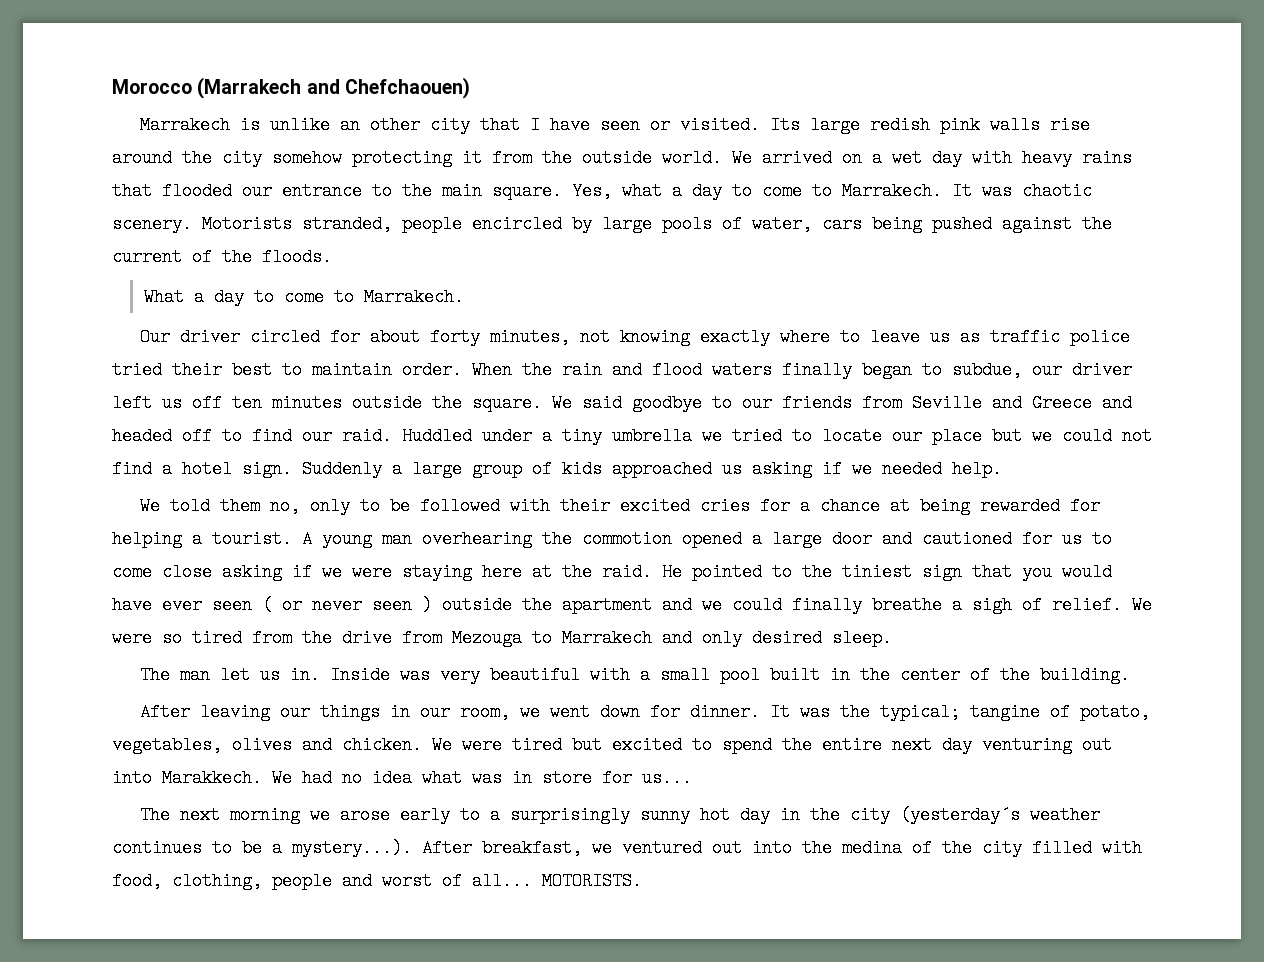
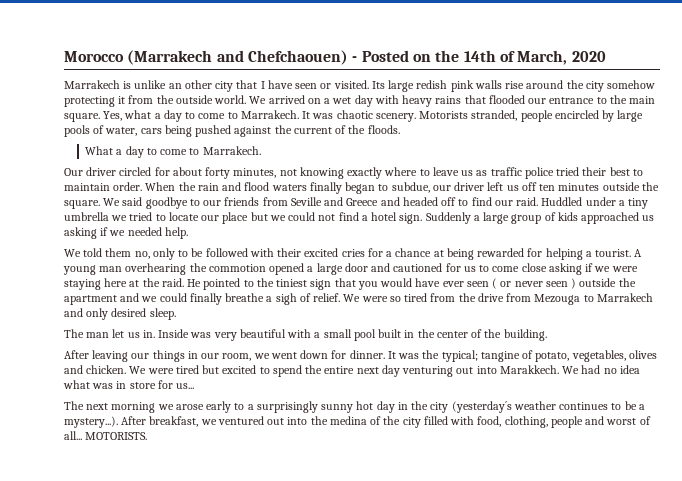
- Morocco (Marrakech and Chefchaouen)
+ Morocco (Marrakech and Chefchaouen) - Posted on the 14th of March, 2020

